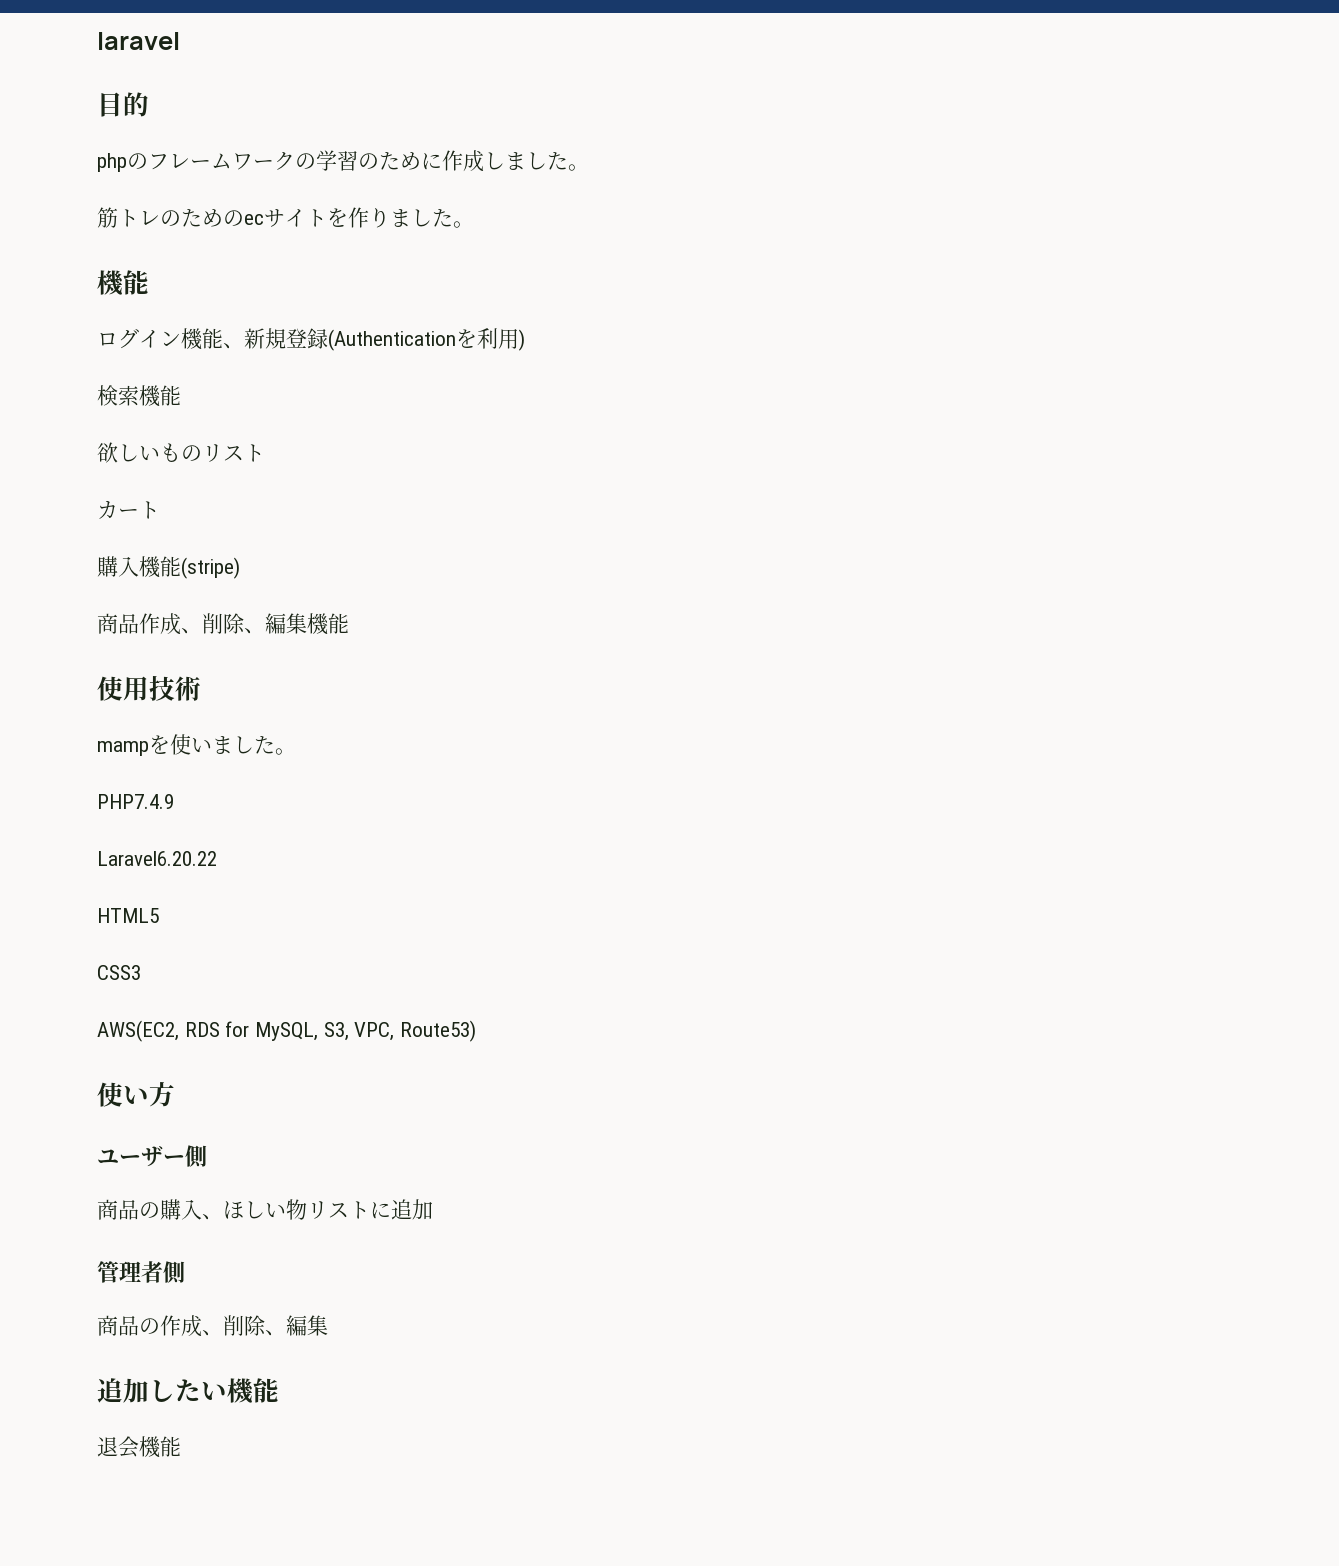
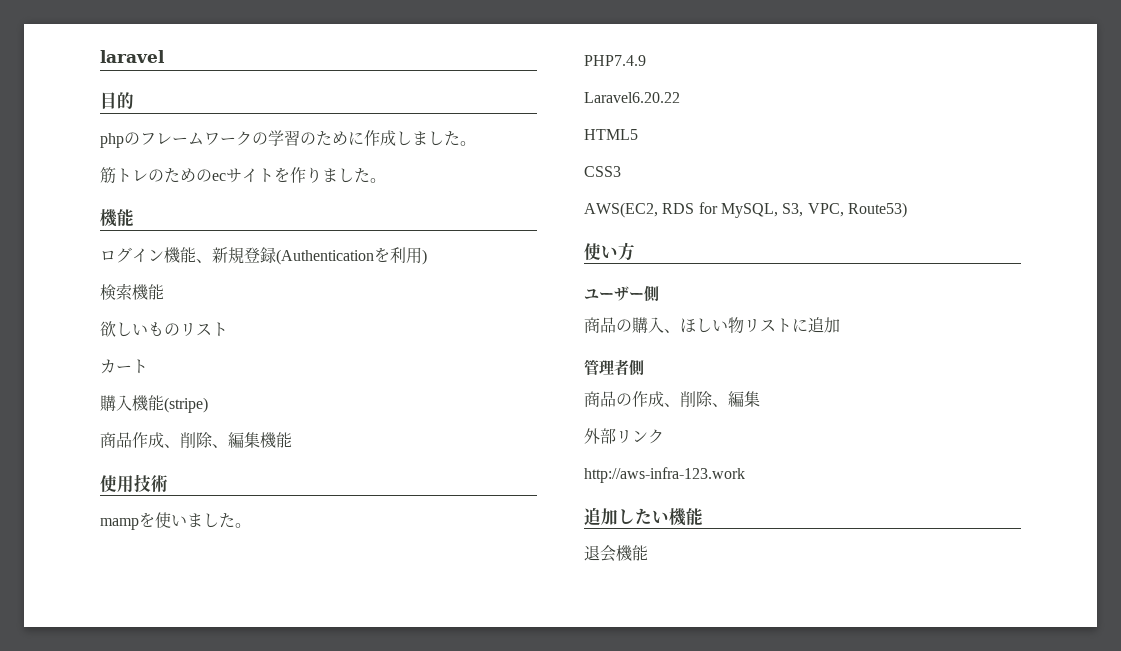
+ 外部リンク
+ http://aws-infra-123.work

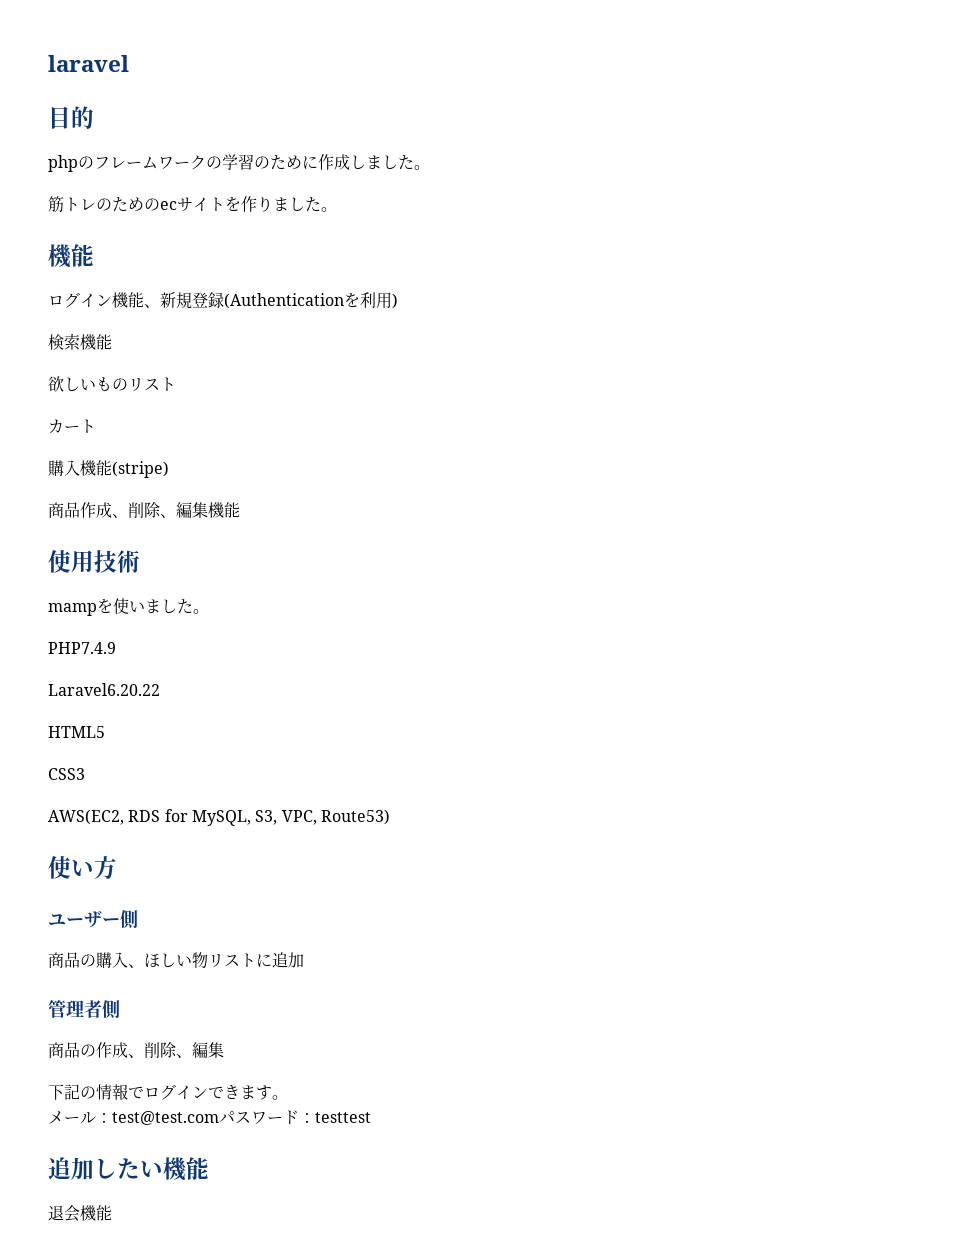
- 外部リンク
- http://aws-infra-123.work
+ 下記の情報でログインできます。
+ メール：test@test.comパスワード：testtest

